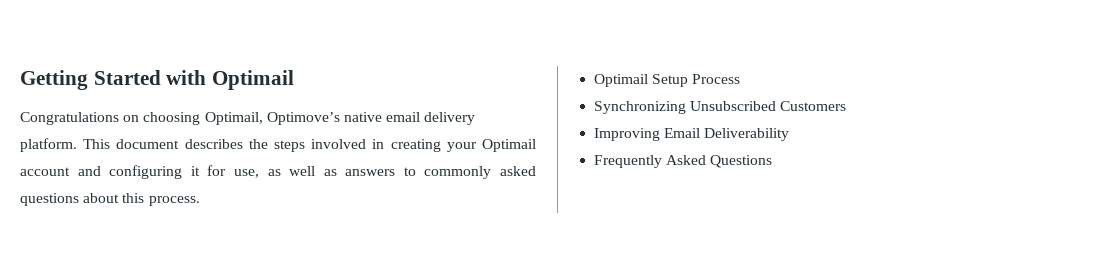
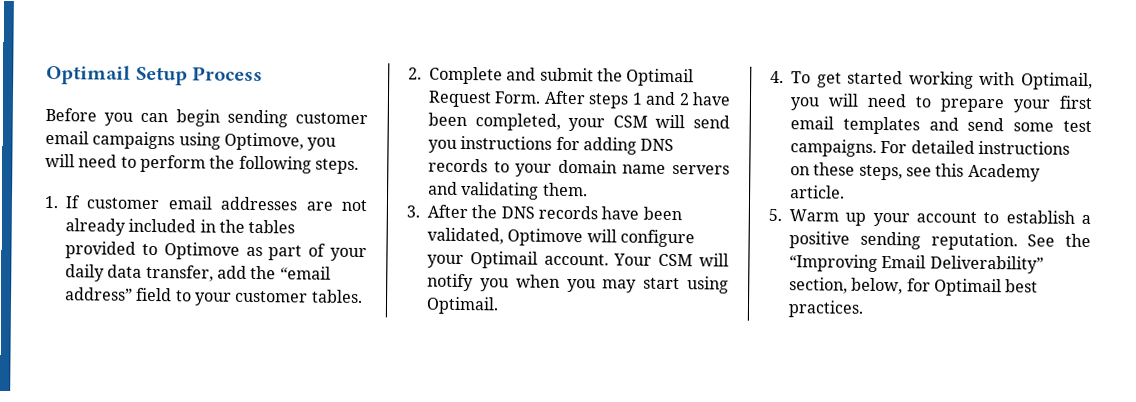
- Getting Started with Optimail
- Congratulations on choosing Optimail, Optimove’s native email delivery platform. This document describes the steps involved in creating your Optimail account and configuring it for use, as well as answers to commonly asked questions about this process.
  Optimail Setup Process
- Synchronizing Unsubscribed Customers
- Improving Email Deliverability
- Frequently Asked Questions
+ Before you can begin sending customer email campaigns using Optimove, you will need to perform the following steps.
+ 1. If customer email addresses are not already included in the tables provided to Optimove as part of your daily data transfer, add the “email address” field to your customer tables.
+ 2. Complete and submit the Optimail Request Form. After steps 1 and 2 have been completed, your CSM will send you instructions for adding DNS records to your domain name servers and validating them.
+ 3. After the DNS records have been validated, Optimove will configure your Optimail account. Your CSM will notify you when you may start using Optimail.
+ 4. To get started working with Optimail, you will need to prepare your first email templates and send some test campaigns. For detailed instructions on these steps, see this Academy article.
+ 5. Warm up your account to establish a positive sending reputation. See the “Improving Email Deliverability” section, below, for Optimail best practices.

